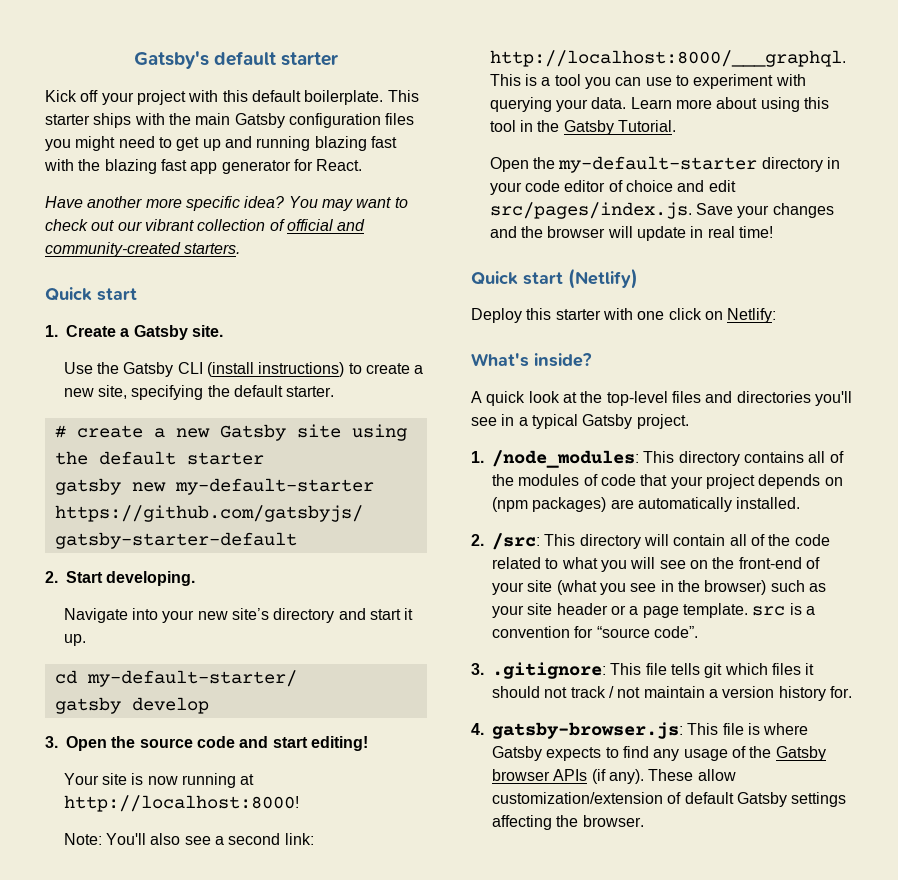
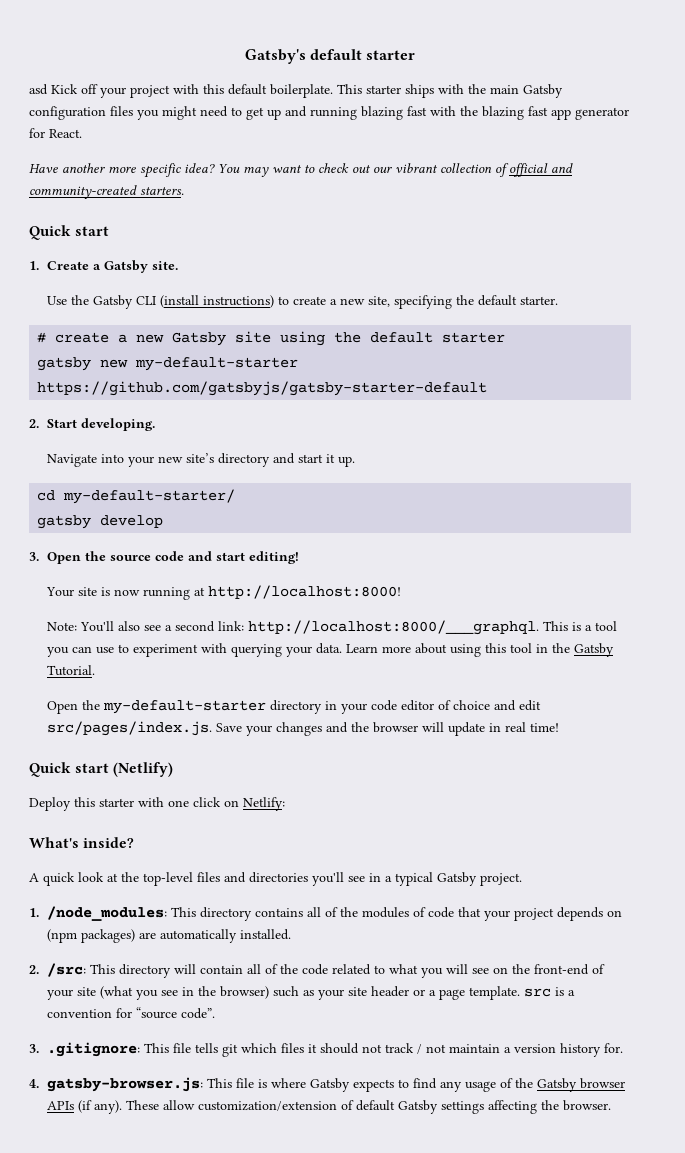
- Kick off your project with this default boilerplate.
+ asd Kick off your project with this default boilerplate.

